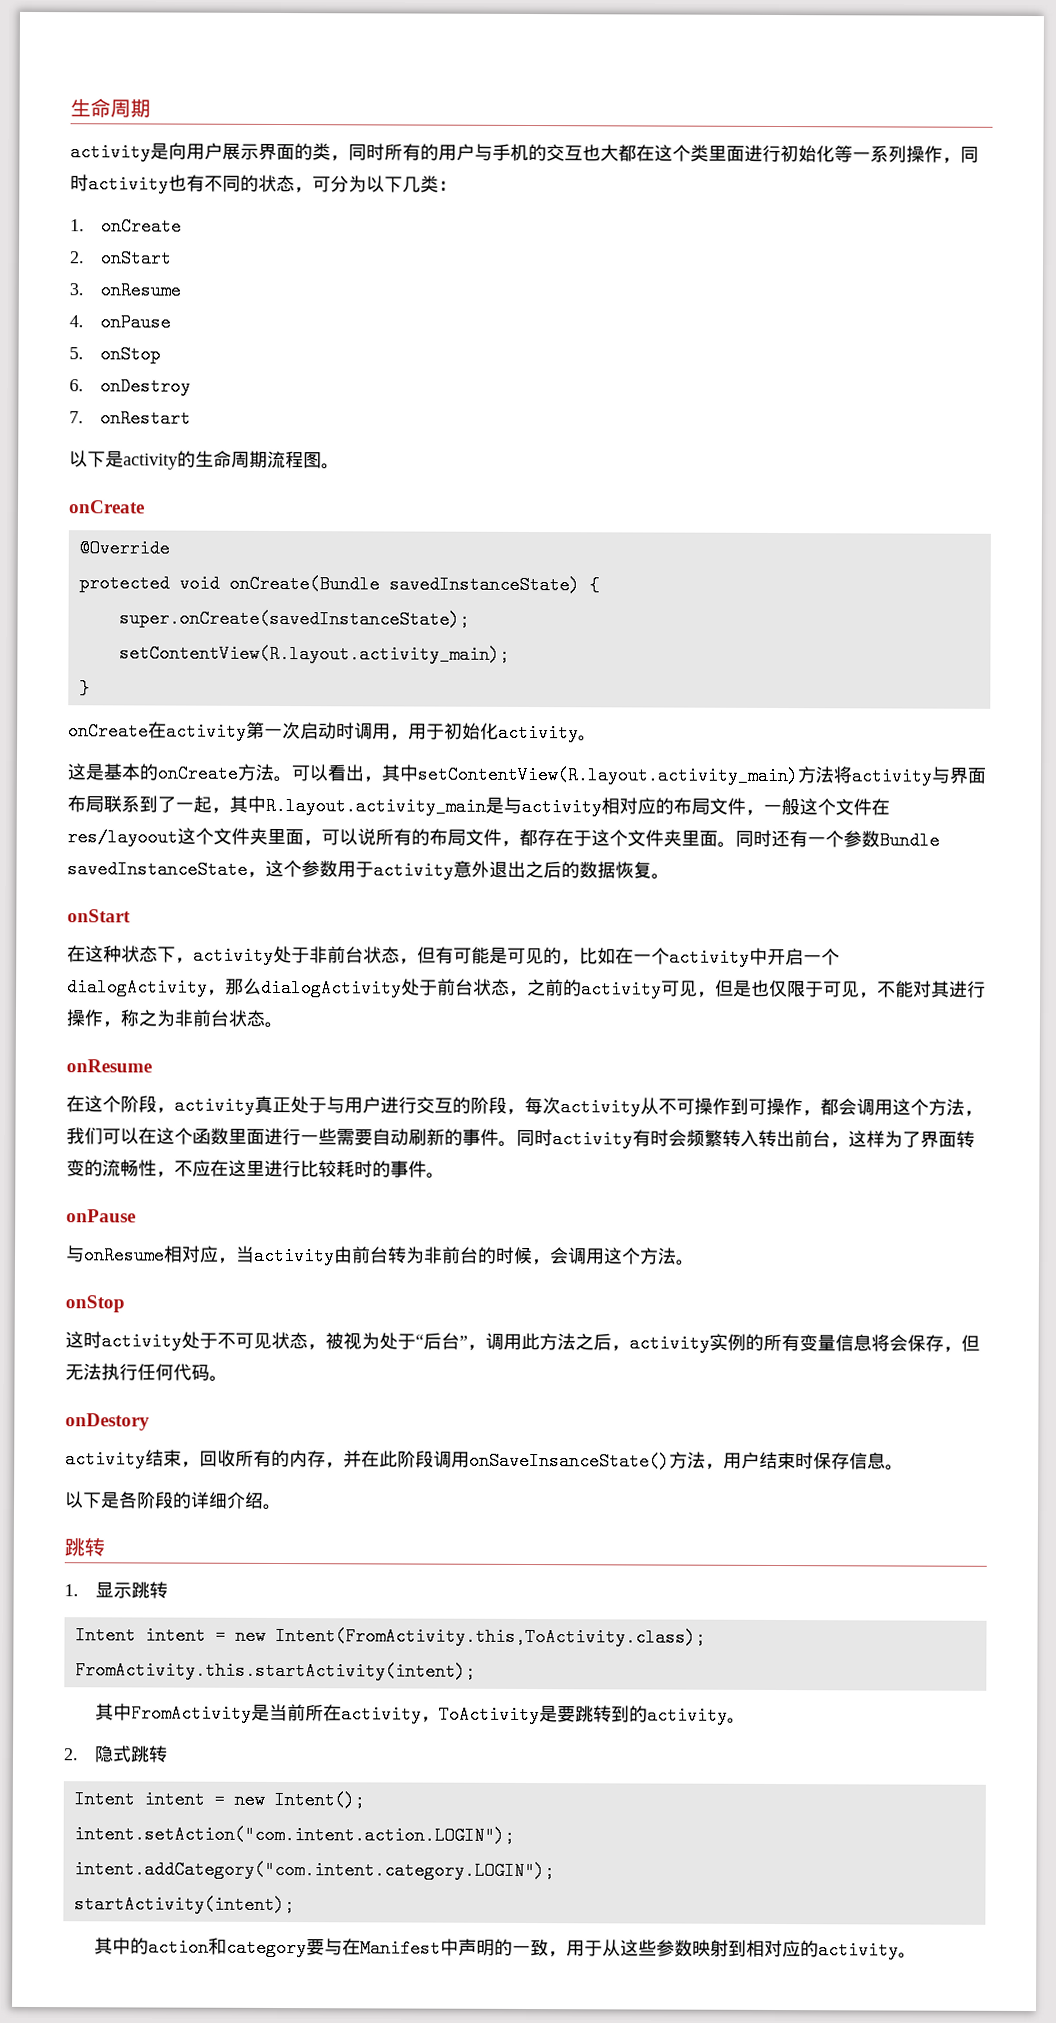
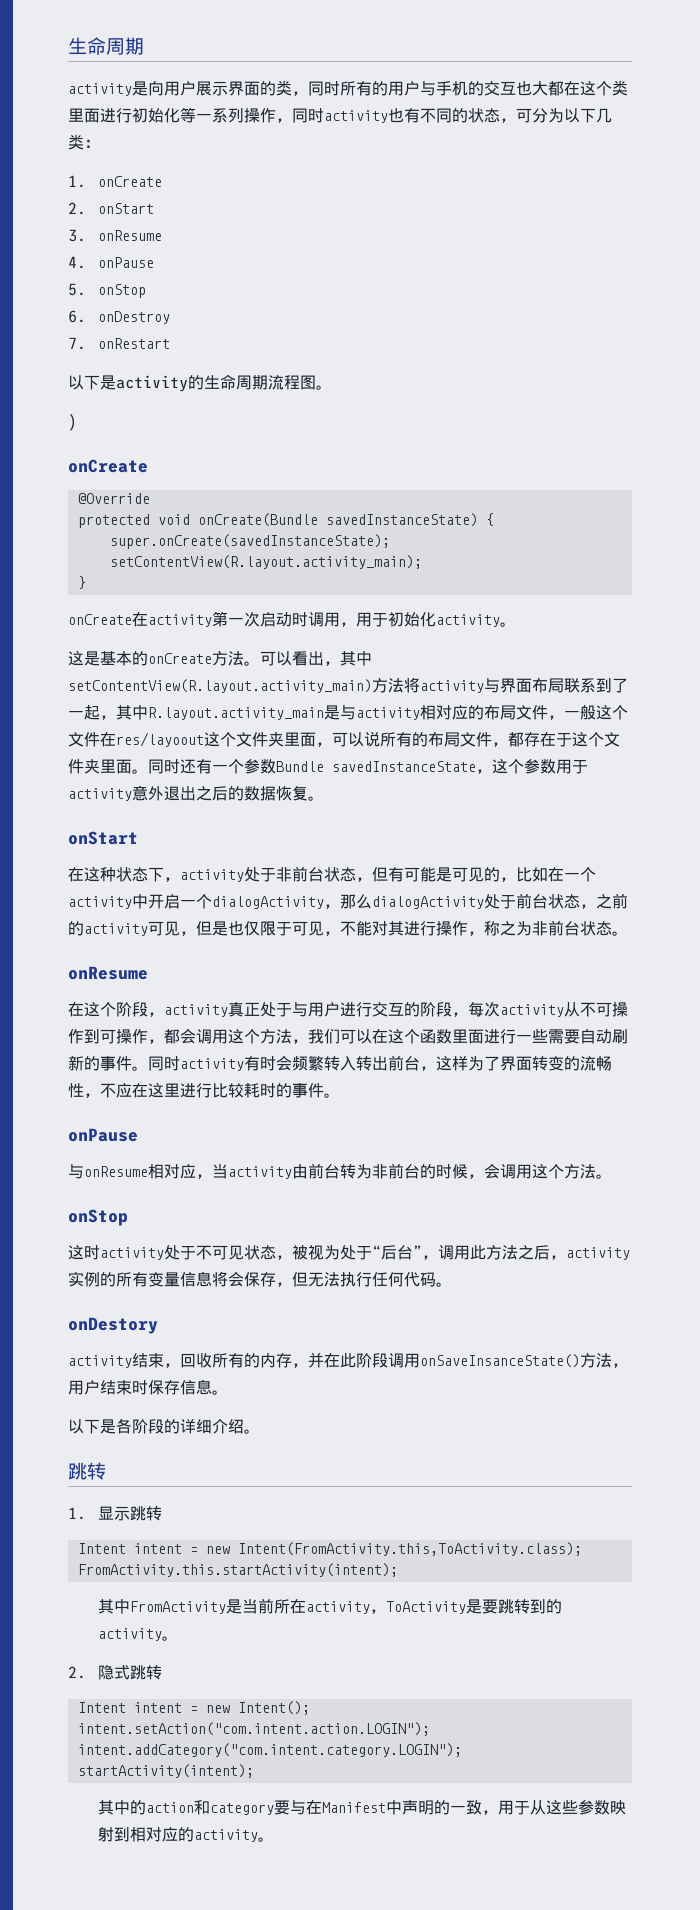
+ )

